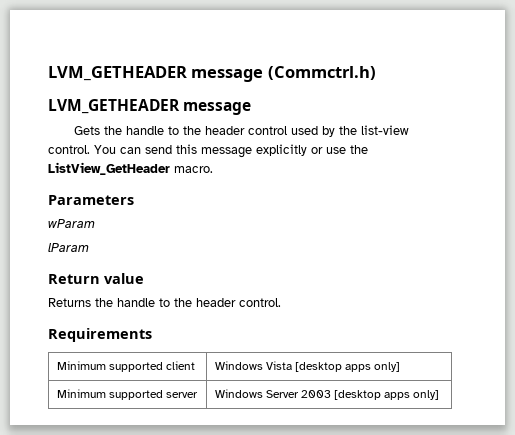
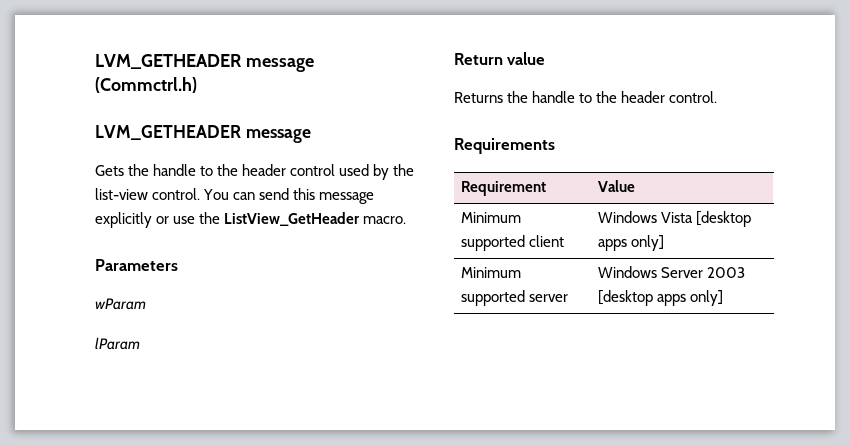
+ Requirement | Value

